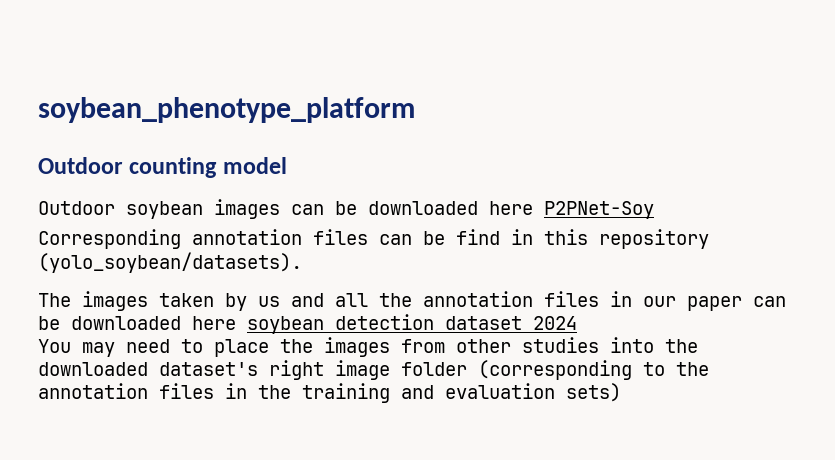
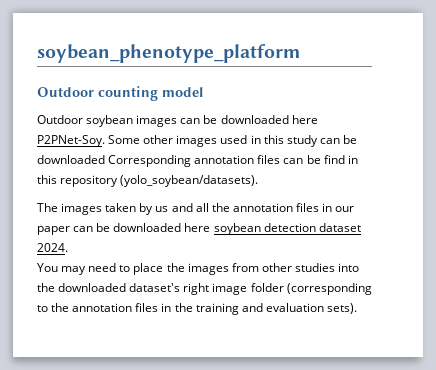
- Outdoor soybean images can be downloaded here P2PNet-Soy
- Corresponding annotation files can be find in this repository (yolo_soybean/datasets).
+ Outdoor soybean images can be downloaded here P2PNet-Soy. Some other images used in this study can be downloaded Corresponding annotation files can be find in this repository (yolo_soybean/datasets).
- The images taken by us and all the annotation files in our paper can be downloaded here soybean detection dataset 2024
+ The images taken by us and all the annotation files in our paper can be downloaded here soybean detection dataset 2024.
- You may need to place the images from other studies into the downloaded dataset's right image folder (corresponding to the annotation files in the training and evaluation sets)
+ You may need to place the images from other studies into the downloaded dataset's right image folder (corresponding to the annotation files in the training and evaluation sets).

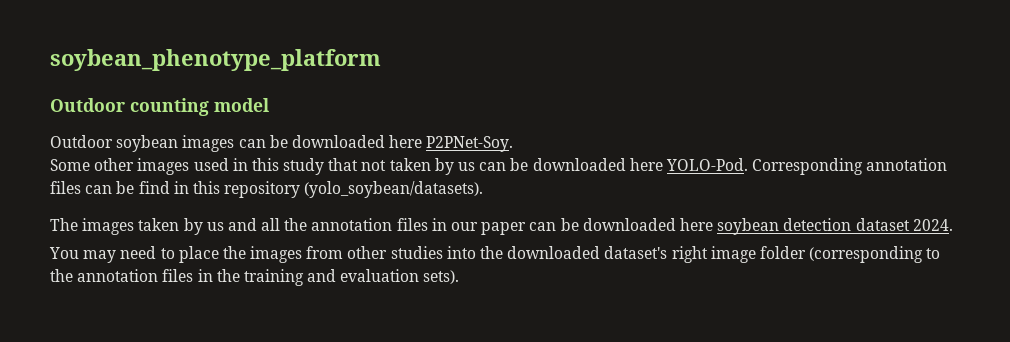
- Outdoor soybean images can be downloaded here P2PNet-Soy. Some other images used in this study can be downloaded Corresponding annotation files can be find in this repository (yolo_soybean/datasets).
+ Outdoor soybean images can be downloaded here P2PNet-Soy.
+ Some other images used in this study that not taken by us can be downloaded here YOLO-Pod. Corresponding annotation files can be find in this repository (yolo_soybean/datasets).

